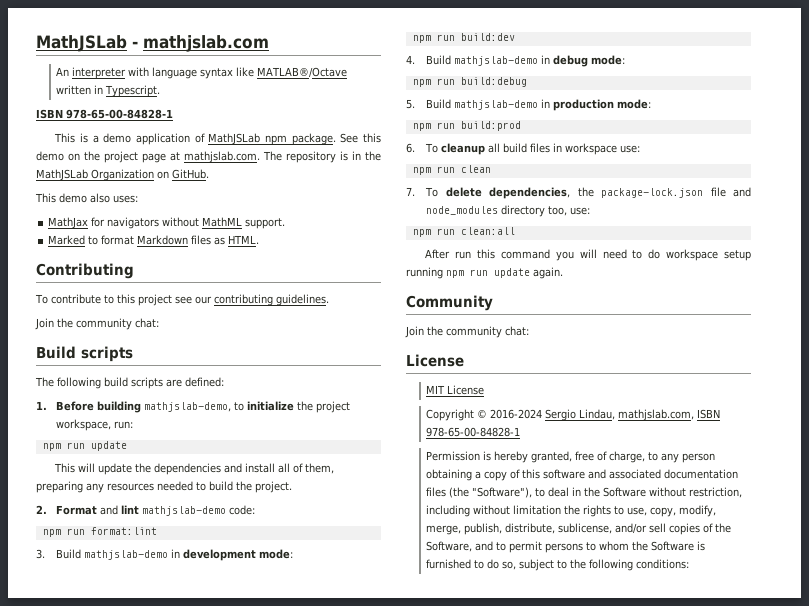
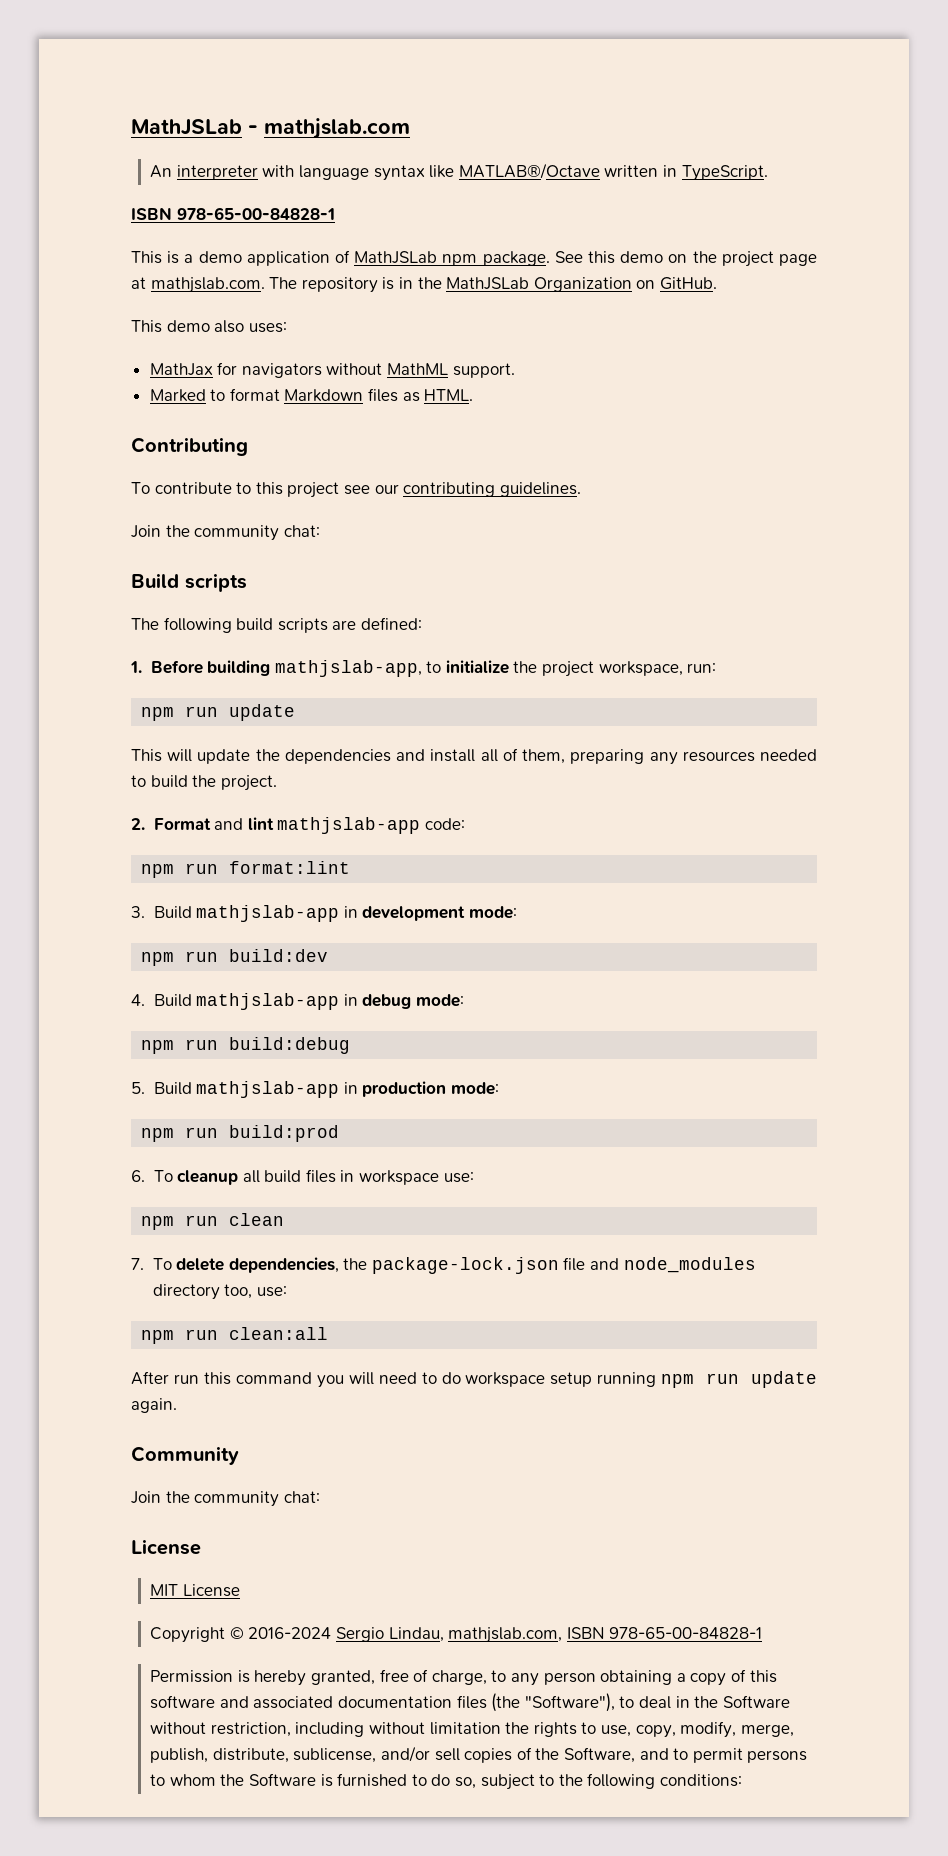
- An interpreter with language syntax like MATLAB®/Octave written in Typescript.
+ An interpreter with language syntax like MATLAB®/Octave written in TypeScript.
- 1. Before building mathjslab-demo, to initialize the project workspace, run:
+ 1. Before building mathjslab-app, to initialize the project workspace, run:
- 2. Format and lint mathjslab-demo code:
+ 2. Format and lint mathjslab-app code:
- 3. Build mathjslab-demo in development mode:
+ 3. Build mathjslab-app in development mode:
- 4. Build mathjslab-demo in debug mode:
+ 4. Build mathjslab-app in debug mode:
- 5. Build mathjslab-demo in production mode:
+ 5. Build mathjslab-app in production mode:

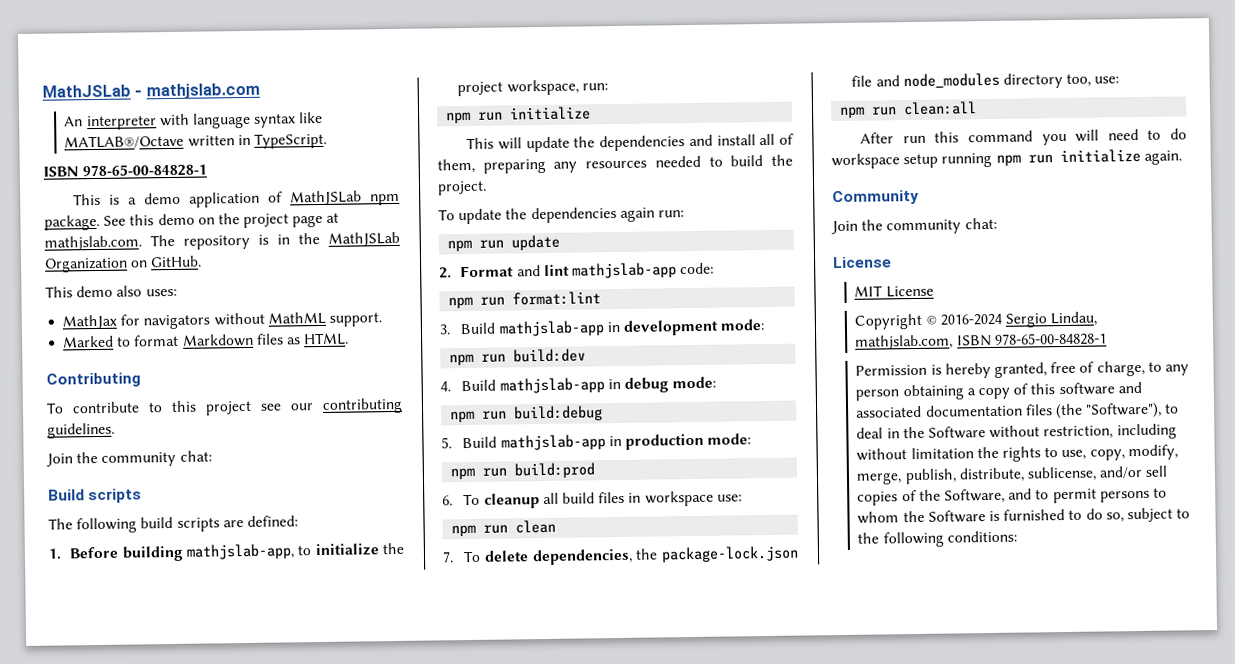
  1. Before building mathjslab-app, to initialize the project workspace, run:
- npm run update
+ npm run initialize
+ To update the dependencies again run:
+ npm run update
- After run this command you will need to do workspace setup running npm run update again.
+ After run this command you will need to do workspace setup running npm run initialize again.

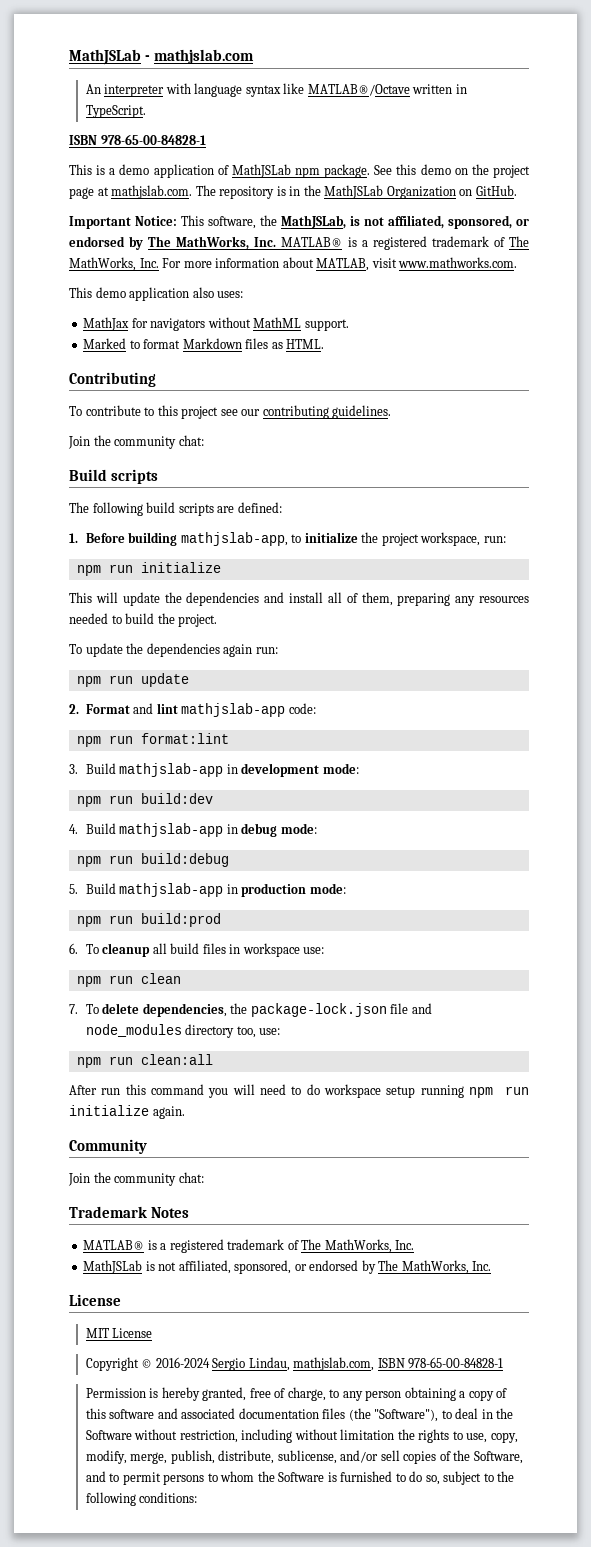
+ Important Notice: This software, the MathJSLab, is not affiliated, sponsored, or endorsed by The MathWorks, Inc. MATLAB® is a registered trademark of The MathWorks, Inc. For more information about MATLAB, visit www.mathworks.com.
- This demo also uses:
+ This demo application also uses:
+ Trademark Notes
+ MATLAB® is a registered trademark of The MathWorks, Inc.
+ MathJSLab is not affiliated, sponsored, or endorsed by The MathWorks, Inc.

